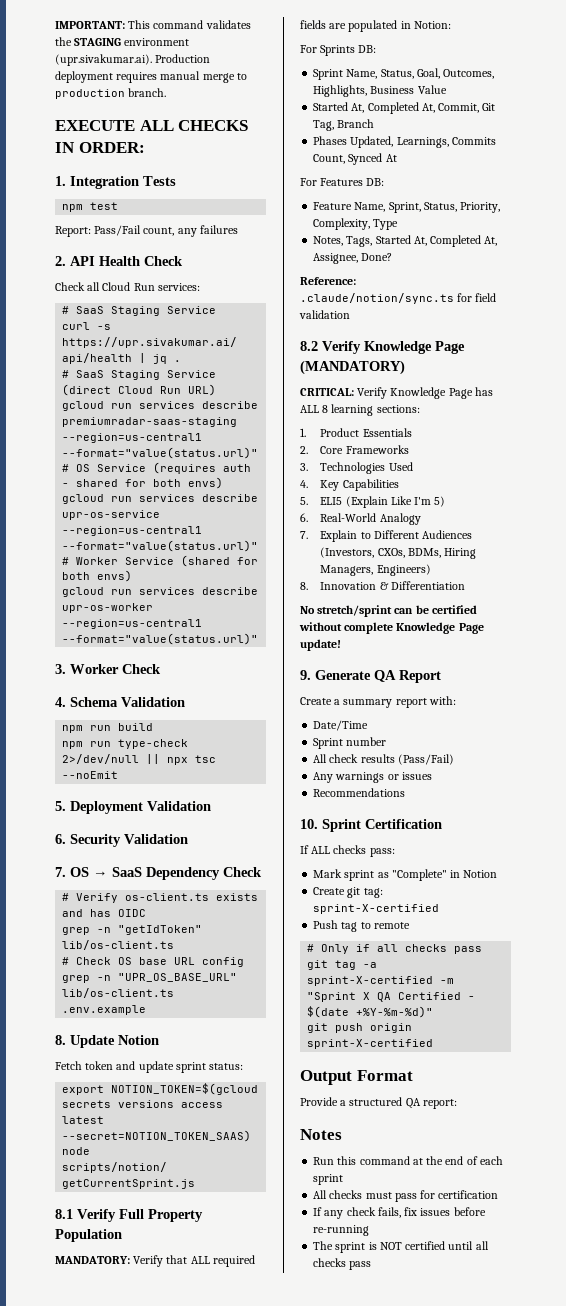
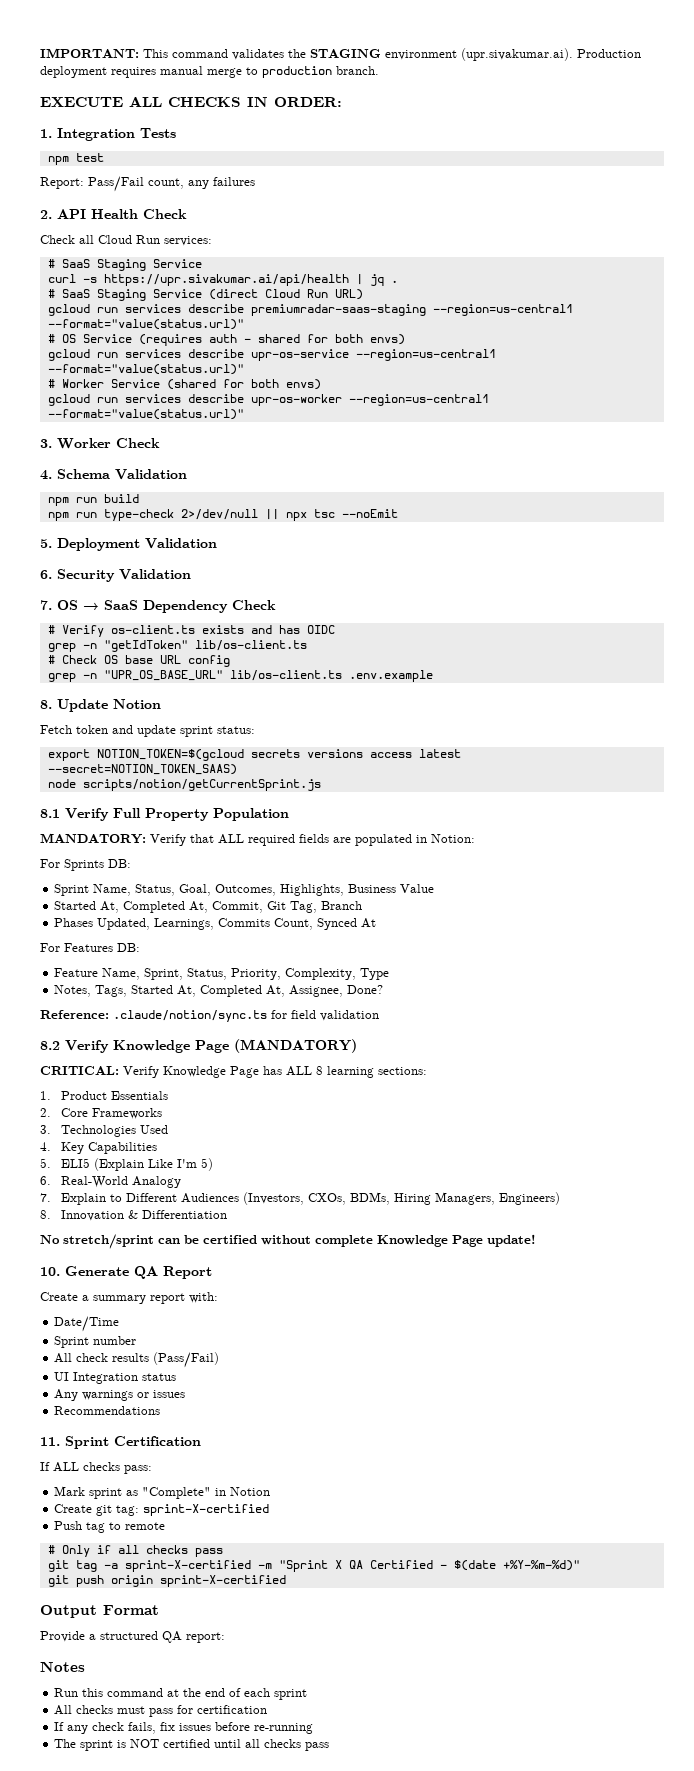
- 9. Generate QA Report
+ 10. Generate QA Report
+ UI Integration status
- 10. Sprint Certification
+ 11. Sprint Certification

